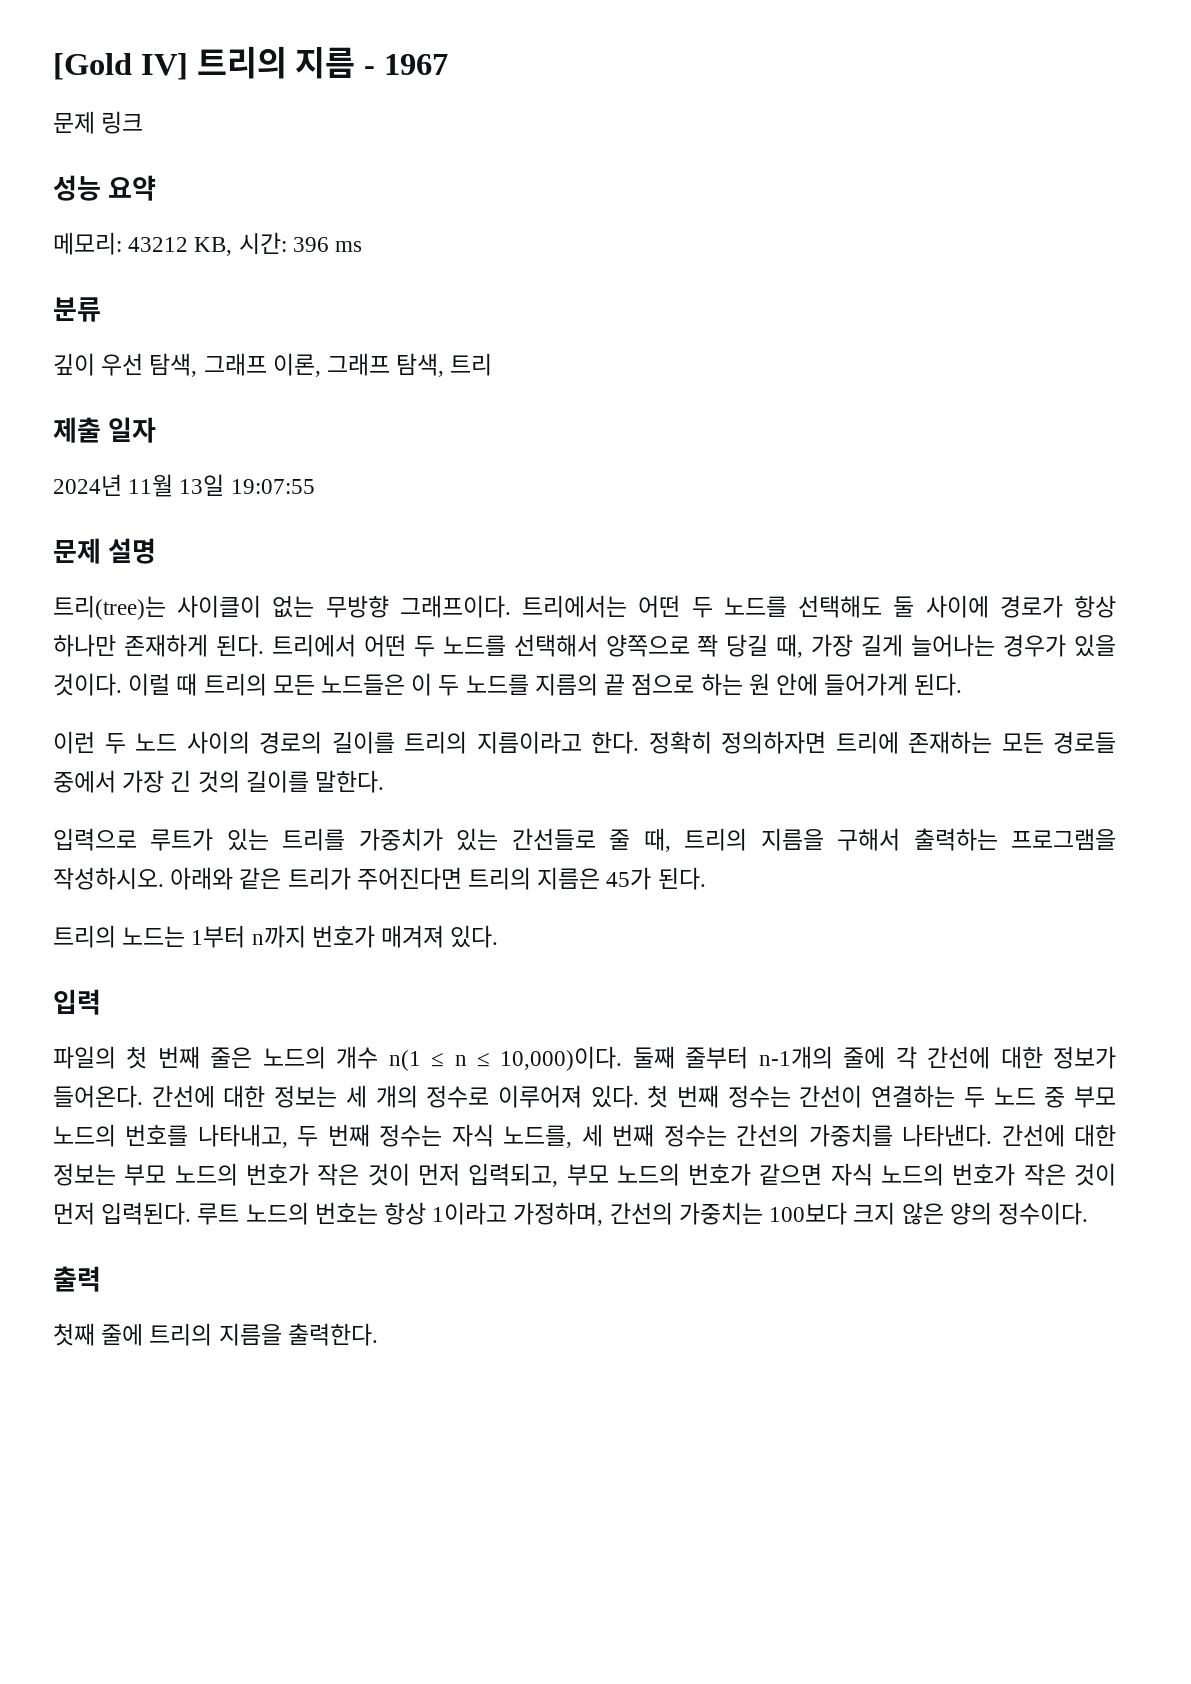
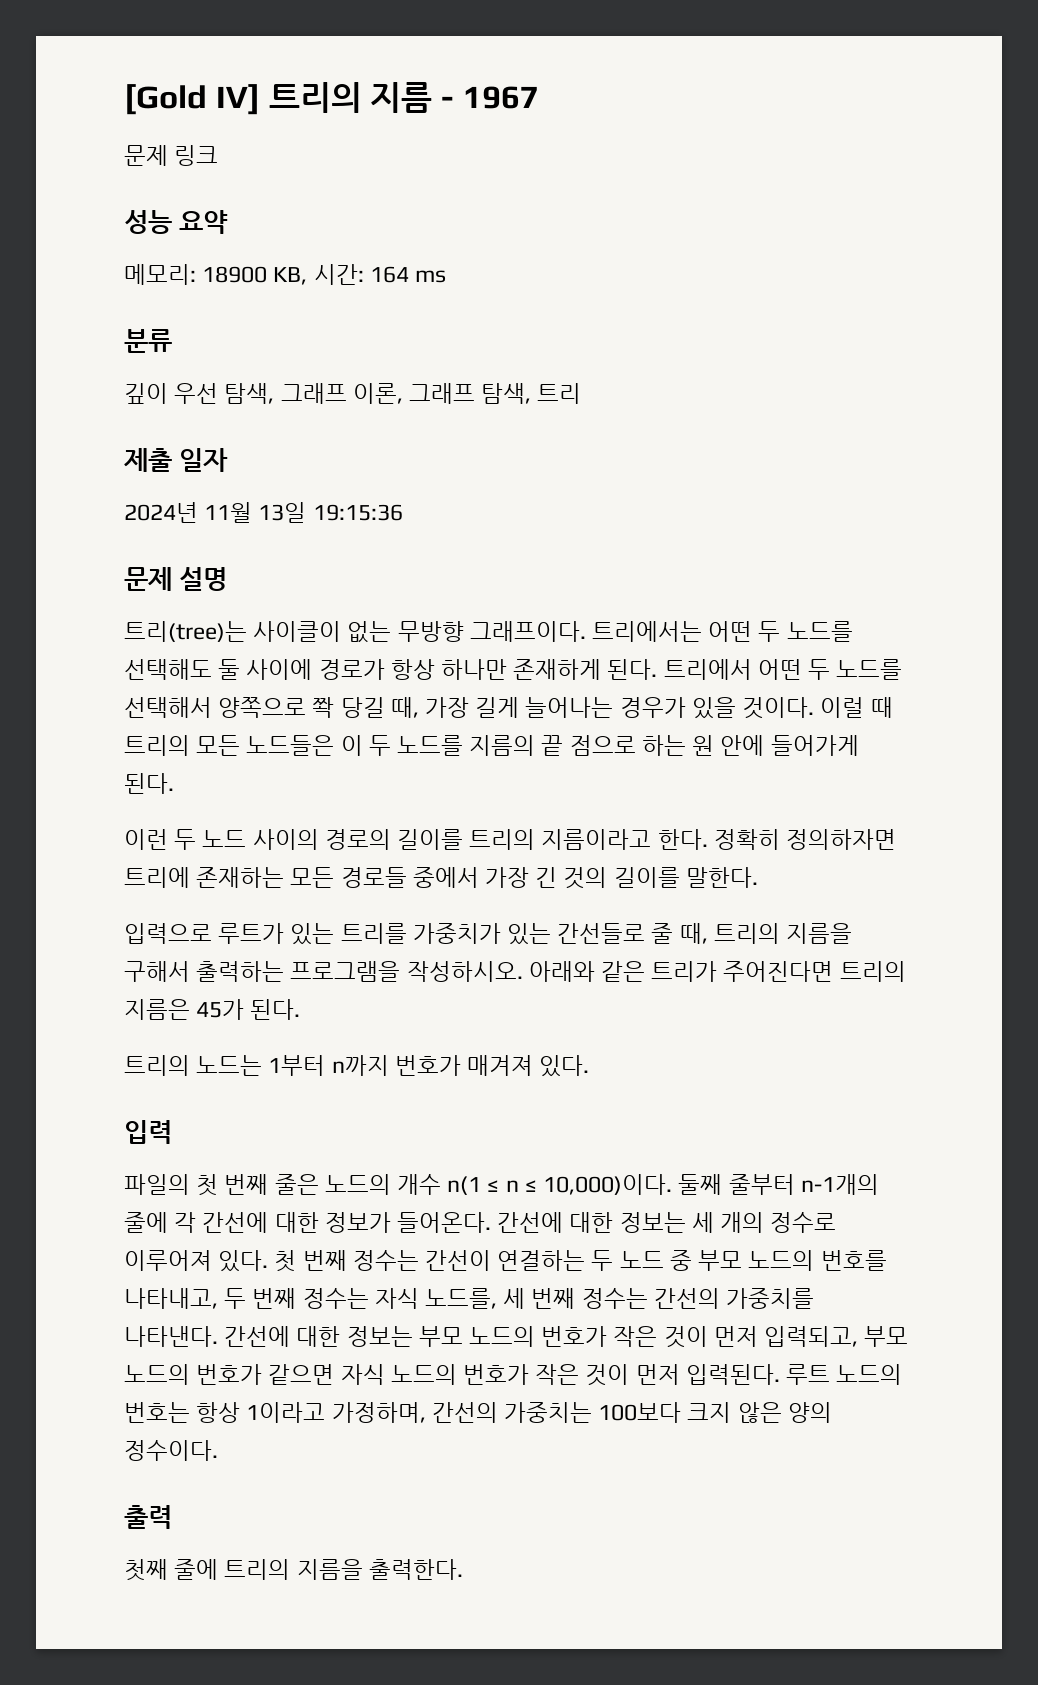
- 메모리: 43212 KB, 시간: 396 ms
+ 메모리: 18900 KB, 시간: 164 ms
- 2024년 11월 13일 19:07:55
+ 2024년 11월 13일 19:15:36

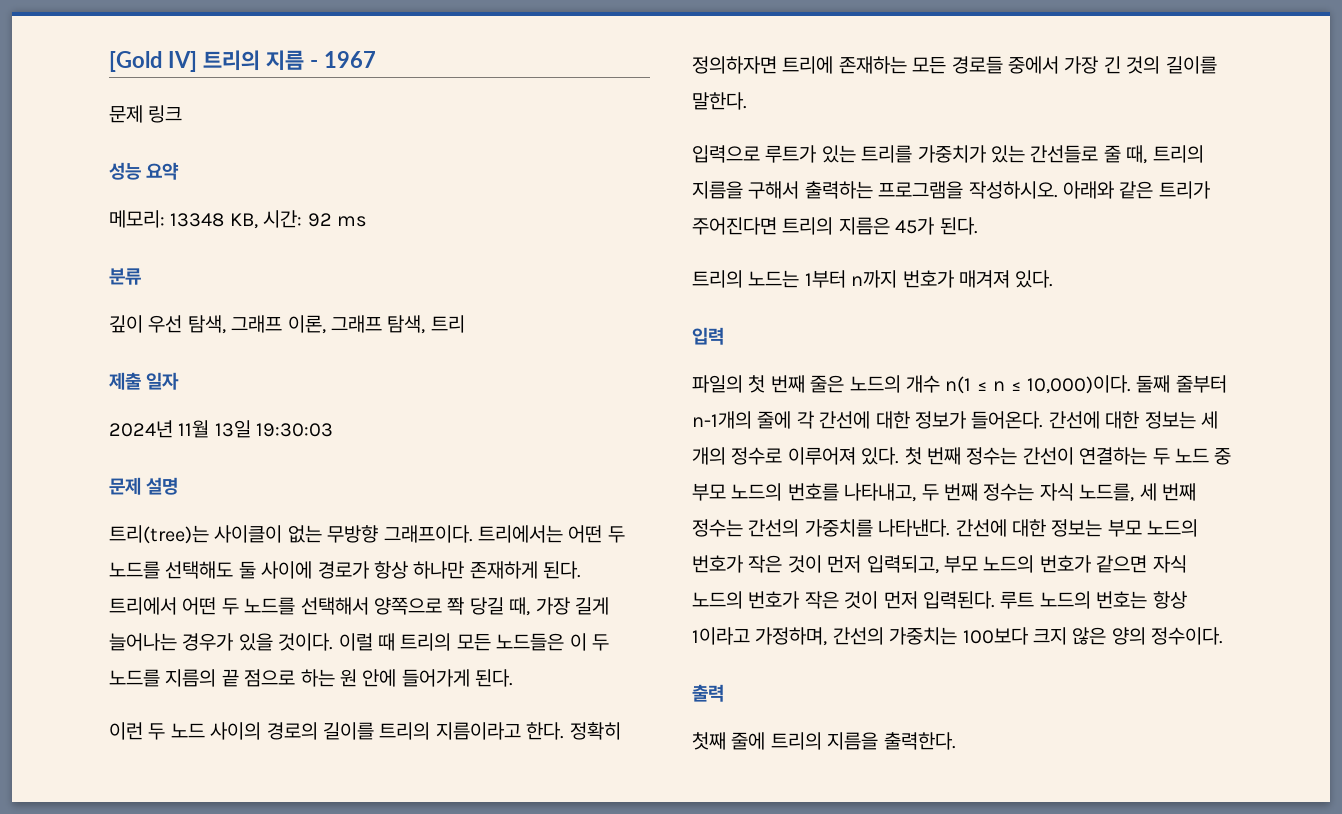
- 메모리: 18900 KB, 시간: 164 ms
+ 메모리: 13348 KB, 시간: 92 ms
- 2024년 11월 13일 19:15:36
+ 2024년 11월 13일 19:30:03

